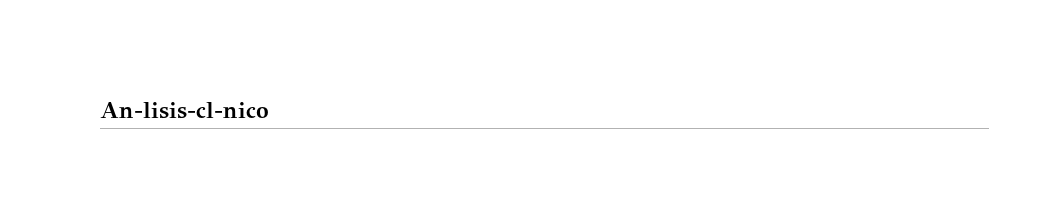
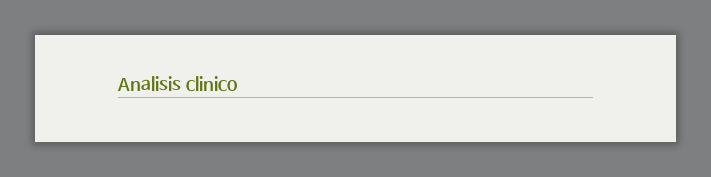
- An-lisis-cl-nico
+ Analisis clinico

